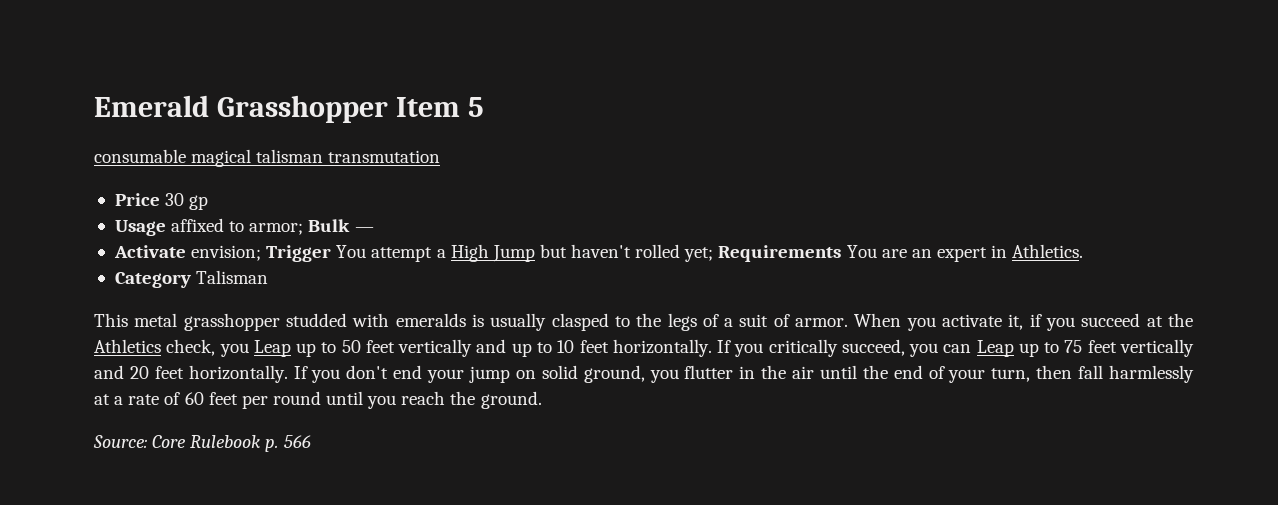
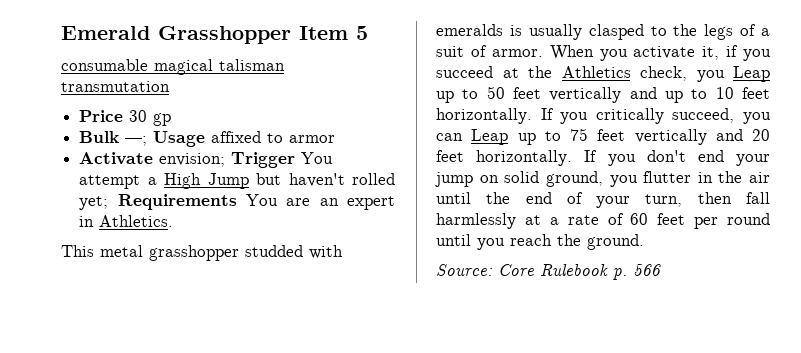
- Usage affixed to armor; Bulk —
+ Bulk —; Usage affixed to armor
- Category Talisman

